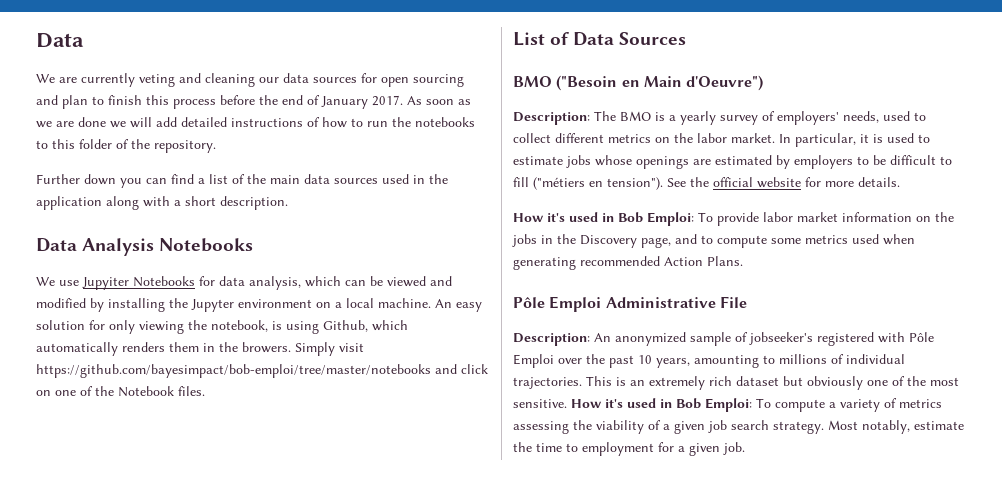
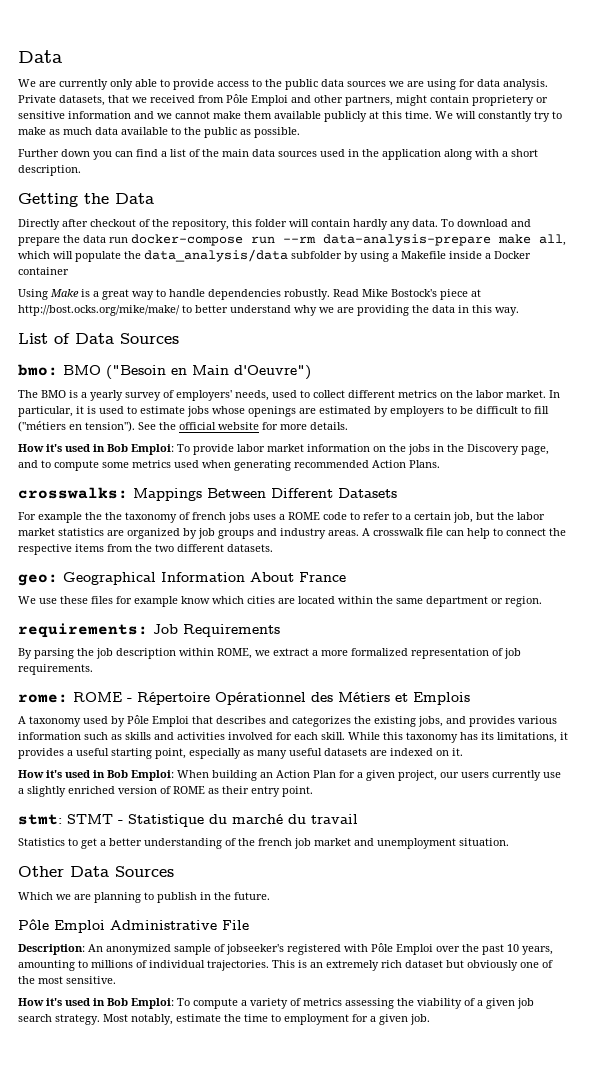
- We are currently veting and cleaning our data sources for open sourcing and plan to finish this process before the end of January 2017. As soon as we are done we will add detailed instructions of how to run the notebooks to this folder of the repository.
+ We are currently only able to provide access to the public data sources we are using for data analysis. Private datasets, that we received from Pôle Emploi and other partners, might contain proprietery or sensitive information and we cannot make them available publicly at this time. We will constantly try to make as much data available to the public as possible.
- Data Analysis Notebooks
- We use Jupyiter Notebooks for data analysis, which can be viewed and modified by installing the Jupyter environment on a local machine. An easy solution for only viewing the notebook, is using Github, which automatically renders them in the browers. Simply visit https://github.com/bayesimpact/bob-emploi/tree/master/notebooks and click on one of the Notebook files.
+ Getting the Data
+ Directly after checkout of the repository, this folder will contain hardly any data. To download and prepare the data run docker-compose run --rm data-analysis-prepare make all, which will populate the data_analysis/data subfolder by using a Makefile inside a Docker container
+ Using Make is a great way to handle dependencies robustly. Read Mike Bostock's piece at http://bost.ocks.org/mike/make/ to better understand why we are providing the data in this way.
- BMO ("Besoin en Main d'Oeuvre")
+ bmo: BMO ("Besoin en Main d'Oeuvre")
- Description: The BMO is a yearly survey of employers' needs, used to collect different metrics on the labor market.
+ The BMO is a yearly survey of employers' needs, used to collect different metrics on the labor market.
+ crosswalks: Mappings Between Different Datasets
+ For example the the taxonomy of french jobs uses a ROME code to refer to a certain job, but the labor market statistics are organized by job groups and industry areas. A crosswalk file can help to connect the respective items from the two different datasets.
+ geo: Geographical Information About France
+ We use these files for example know which cities are located within the same department or region.
+ requirements: Job Requirements
+ By parsing the job description within ROME, we extract a more formalized representation of job requirements.
+ rome: ROME - Répertoire Opérationnel des Métiers et Emplois
+ A taxonomy used by Pôle Emploi that describes and categorizes the existing jobs, and provides various information such as skills and activities involved for each skill. While this taxonomy has its limitations, it provides a useful starting point, especially as many useful datasets are indexed on it.
+ How it's used in Bob Emploi: When building an Action Plan for a given project, our users currently use a slightly enriched version of ROME as their entry point.
+ stmt: STMT - Statistique du marché du travail
+ Statistics to get a better understanding of the french job market and unemployment situation.
+ Other Data Sources
+ Which we are planning to publish in the future.
- This is an extremely rich dataset but obviously one of the most sensitive. How it's used in Bob Emploi: To compute a variety of metrics assessing the viability of a given job search strategy.
+ This is an extremely rich dataset but obviously one of the most sensitive.
+ How it's used in Bob Emploi: To compute a variety of metrics assessing the viability of a given job search strategy.

